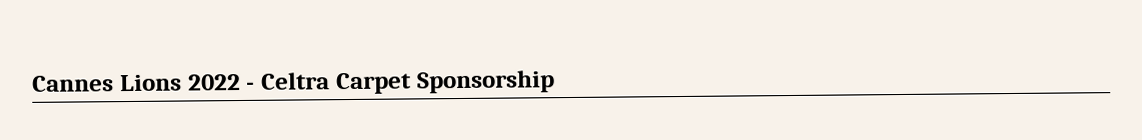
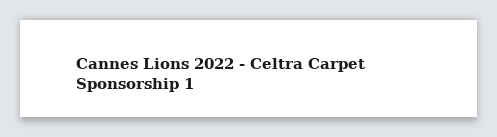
- Cannes Lions 2022 - Celtra Carpet Sponsorship
+ Cannes Lions 2022 - Celtra Carpet Sponsorship 1

